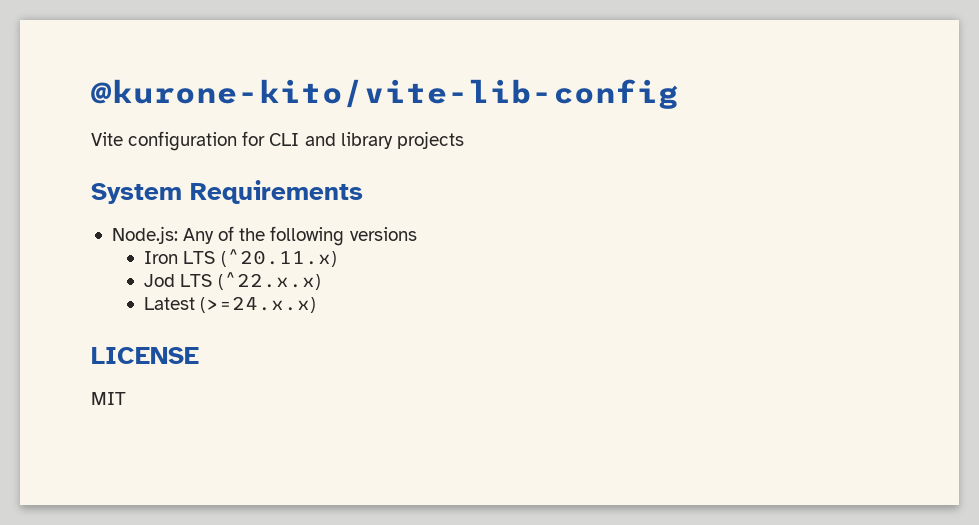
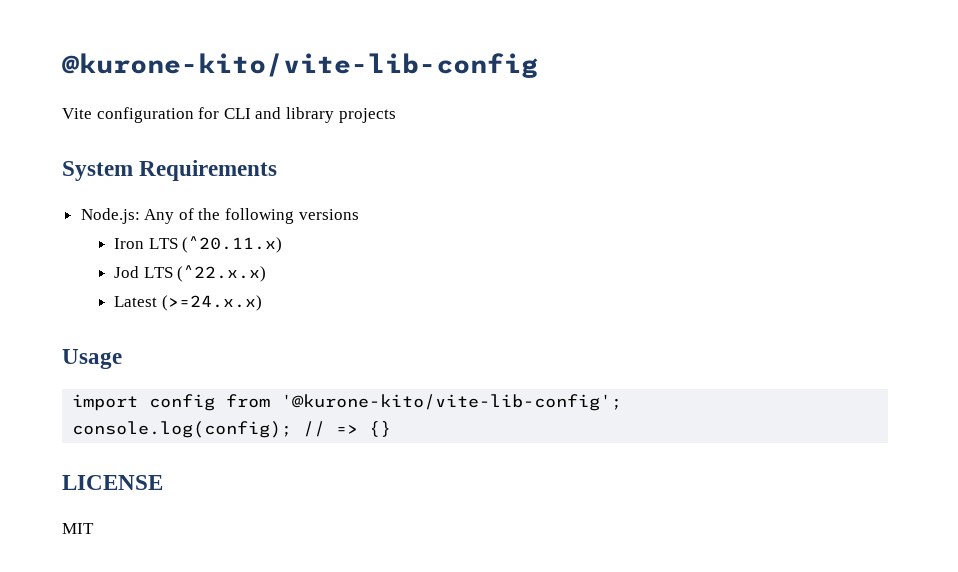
+ Usage
+ import config from '@kurone-kito/vite-lib-config';
+ console.log(config); // => {}

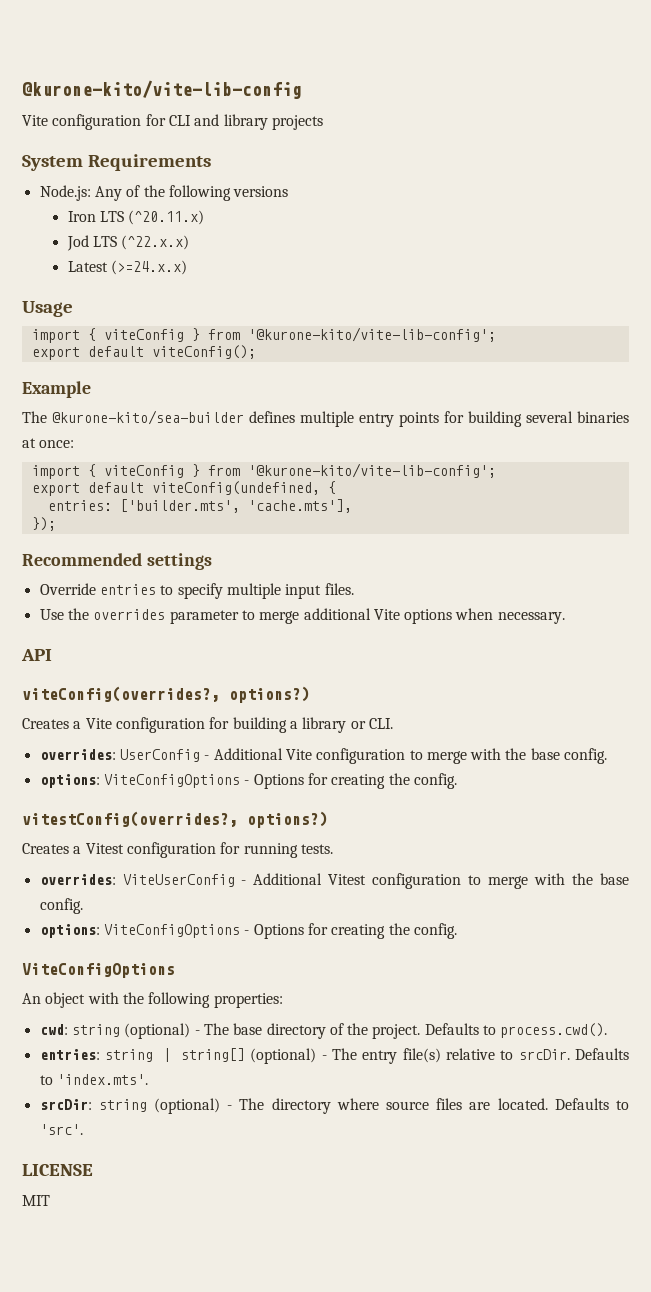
  Usage
- import config from '@kurone-kito/vite-lib-config';
- console.log(config); // => {}
+ import { viteConfig } from '@kurone-kito/vite-lib-config';
+ export default viteConfig();
+ Example
+ The @kurone-kito/sea-builder defines multiple entry points for building several binaries at once:
+ import { viteConfig } from '@kurone-kito/vite-lib-config';
+ export default viteConfig(undefined, {
+ entries: ['builder.mts', 'cache.mts'],
+ });
+ Recommended settings
+ Override entries to specify multiple input files.
+ Use the overrides parameter to merge additional Vite options when necessary.
+ API
+ viteConfig(overrides?, options?)
+ Creates a Vite configuration for building a library or CLI.
+ overrides: UserConfig - Additional Vite configuration to merge with the base config.
+ options: ViteConfigOptions - Options for creating the config.
+ vitestConfig(overrides?, options?)
+ Creates a Vitest configuration for running tests.
+ overrides: ViteUserConfig - Additional Vitest configuration to merge with the base config.
+ options: ViteConfigOptions - Options for creating the config.
+ ViteConfigOptions
+ An object with the following properties:
+ cwd: string (optional) - The base directory of the project. Defaults to process.cwd().
+ entries: string | string[] (optional) - The entry file(s) relative to srcDir. Defaults to 'index.mts'.
+ srcDir: string (optional) - The directory where source files are located. Defaults to 'src'.

